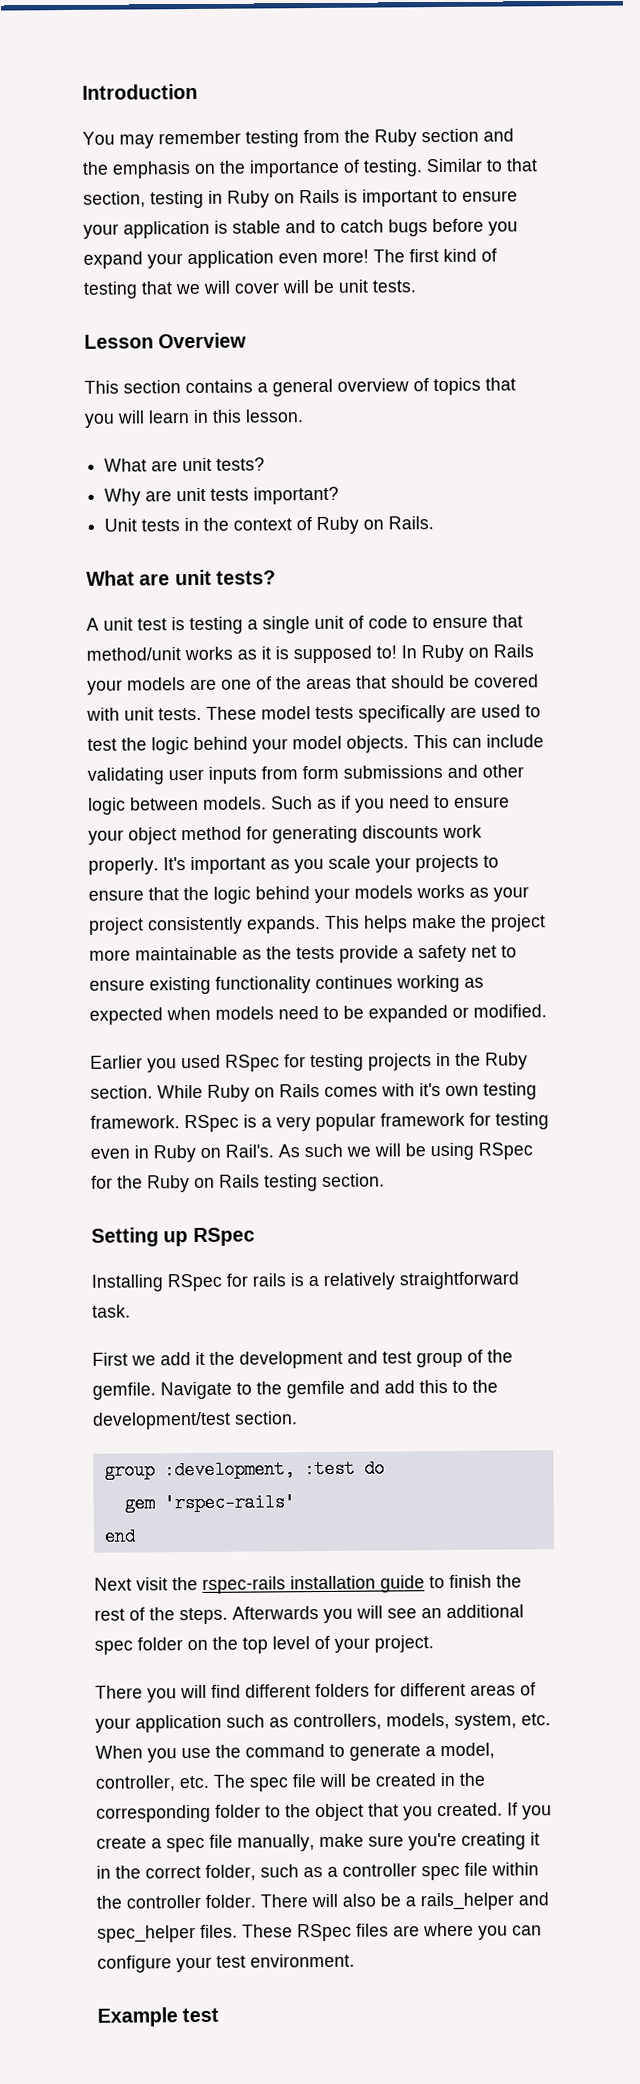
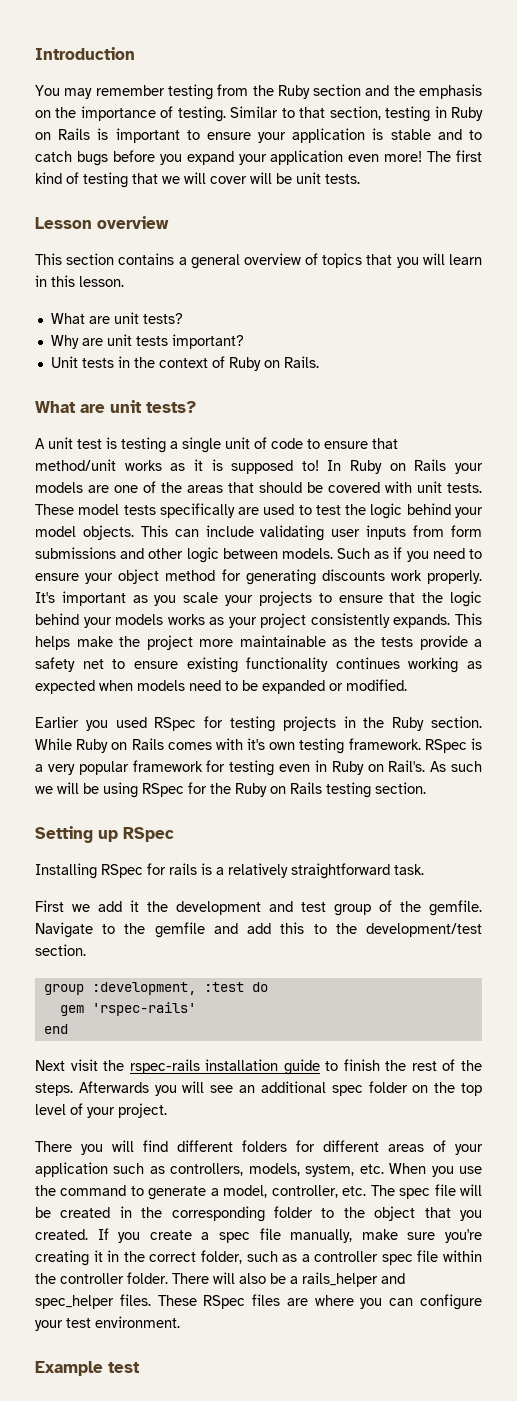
- Lesson Overview
+ Lesson overview

